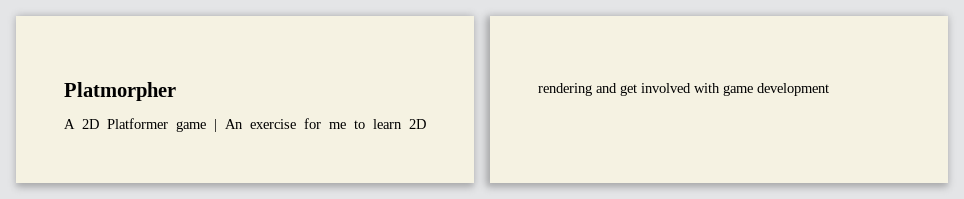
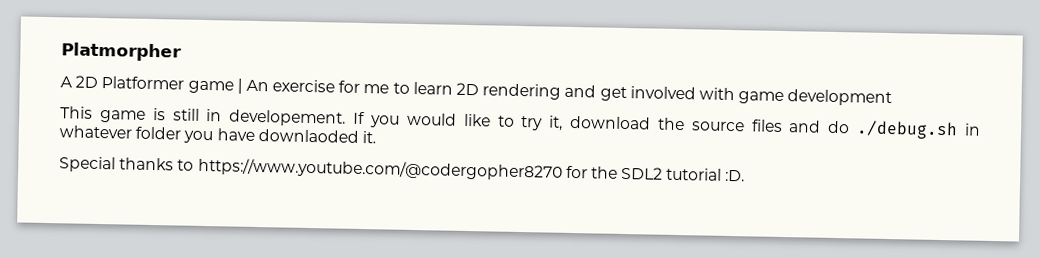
+ This game is still in developement. If you would like to try it, download the source files and do ./debug.sh in whatever folder you have downlaoded it.
+ Special thanks to https://www.youtube.com/@codergopher8270 for the SDL2 tutorial :D.

